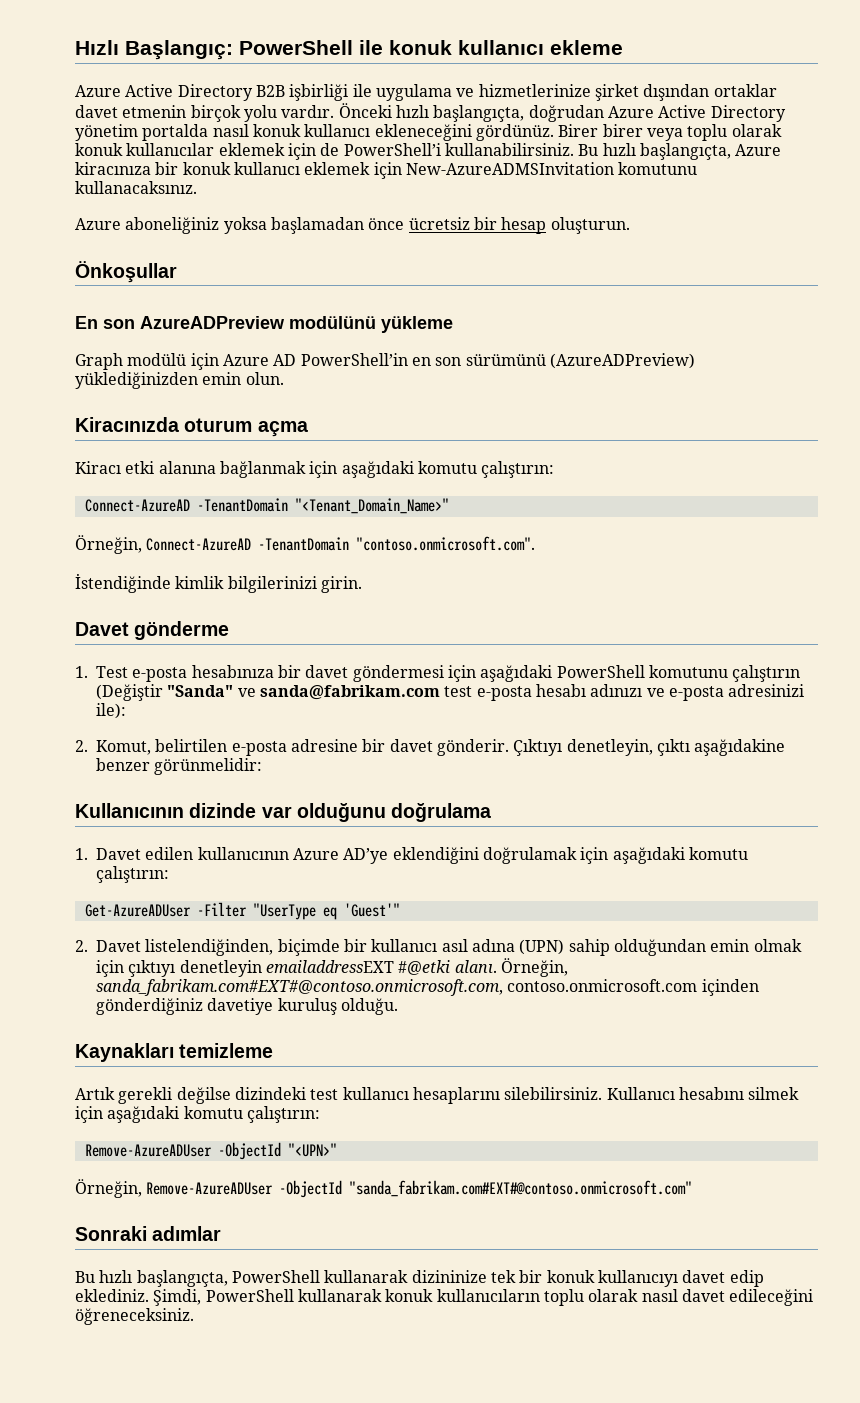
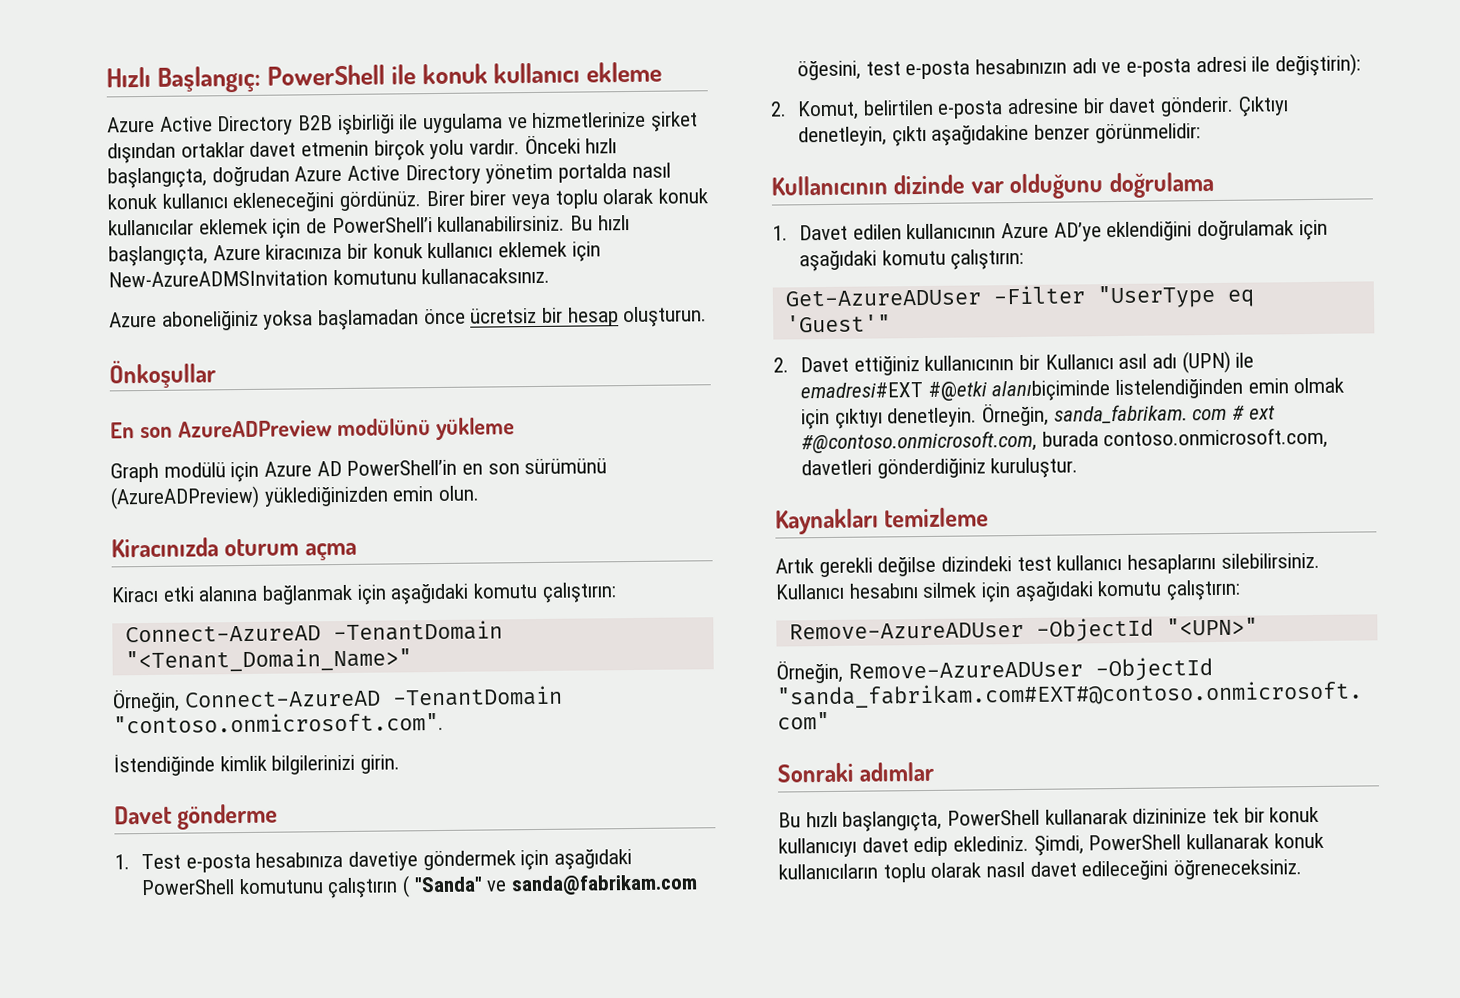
- 1. Test e-posta hesabınıza bir davet göndermesi için aşağıdaki PowerShell komutunu çalıştırın (Değiştir "Sanda" ve sanda@fabrikam.com test e-posta hesabı adınızı ve e-posta adresinizi ile):
+ 1. Test e-posta hesabınıza davetiye göndermek için aşağıdaki PowerShell komutunu çalıştırın ( "Sanda" ve sanda@fabrikam.com öğesini, test e-posta hesabınızın adı ve e-posta adresi ile değiştirin):
- 2. Davet listelendiğinden, biçimde bir kullanıcı asıl adına (UPN) sahip olduğundan emin olmak için çıktıyı denetleyin emailaddressEXT #@etki alanı. Örneğin, sanda_fabrikam.com#EXT#@contoso.onmicrosoft.com, contoso.onmicrosoft.com içinden gönderdiğiniz davetiye kuruluş olduğu.
+ 2. Davet ettiğiniz kullanıcının bir Kullanıcı asıl adı (UPN) ile emadresi#EXT #@etki alanıbiçiminde listelendiğinden emin olmak için çıktıyı denetleyin. Örneğin, sanda_fabrikam. com # ext #@contoso.onmicrosoft.com, burada contoso.onmicrosoft.com, davetleri gönderdiğiniz kuruluştur.

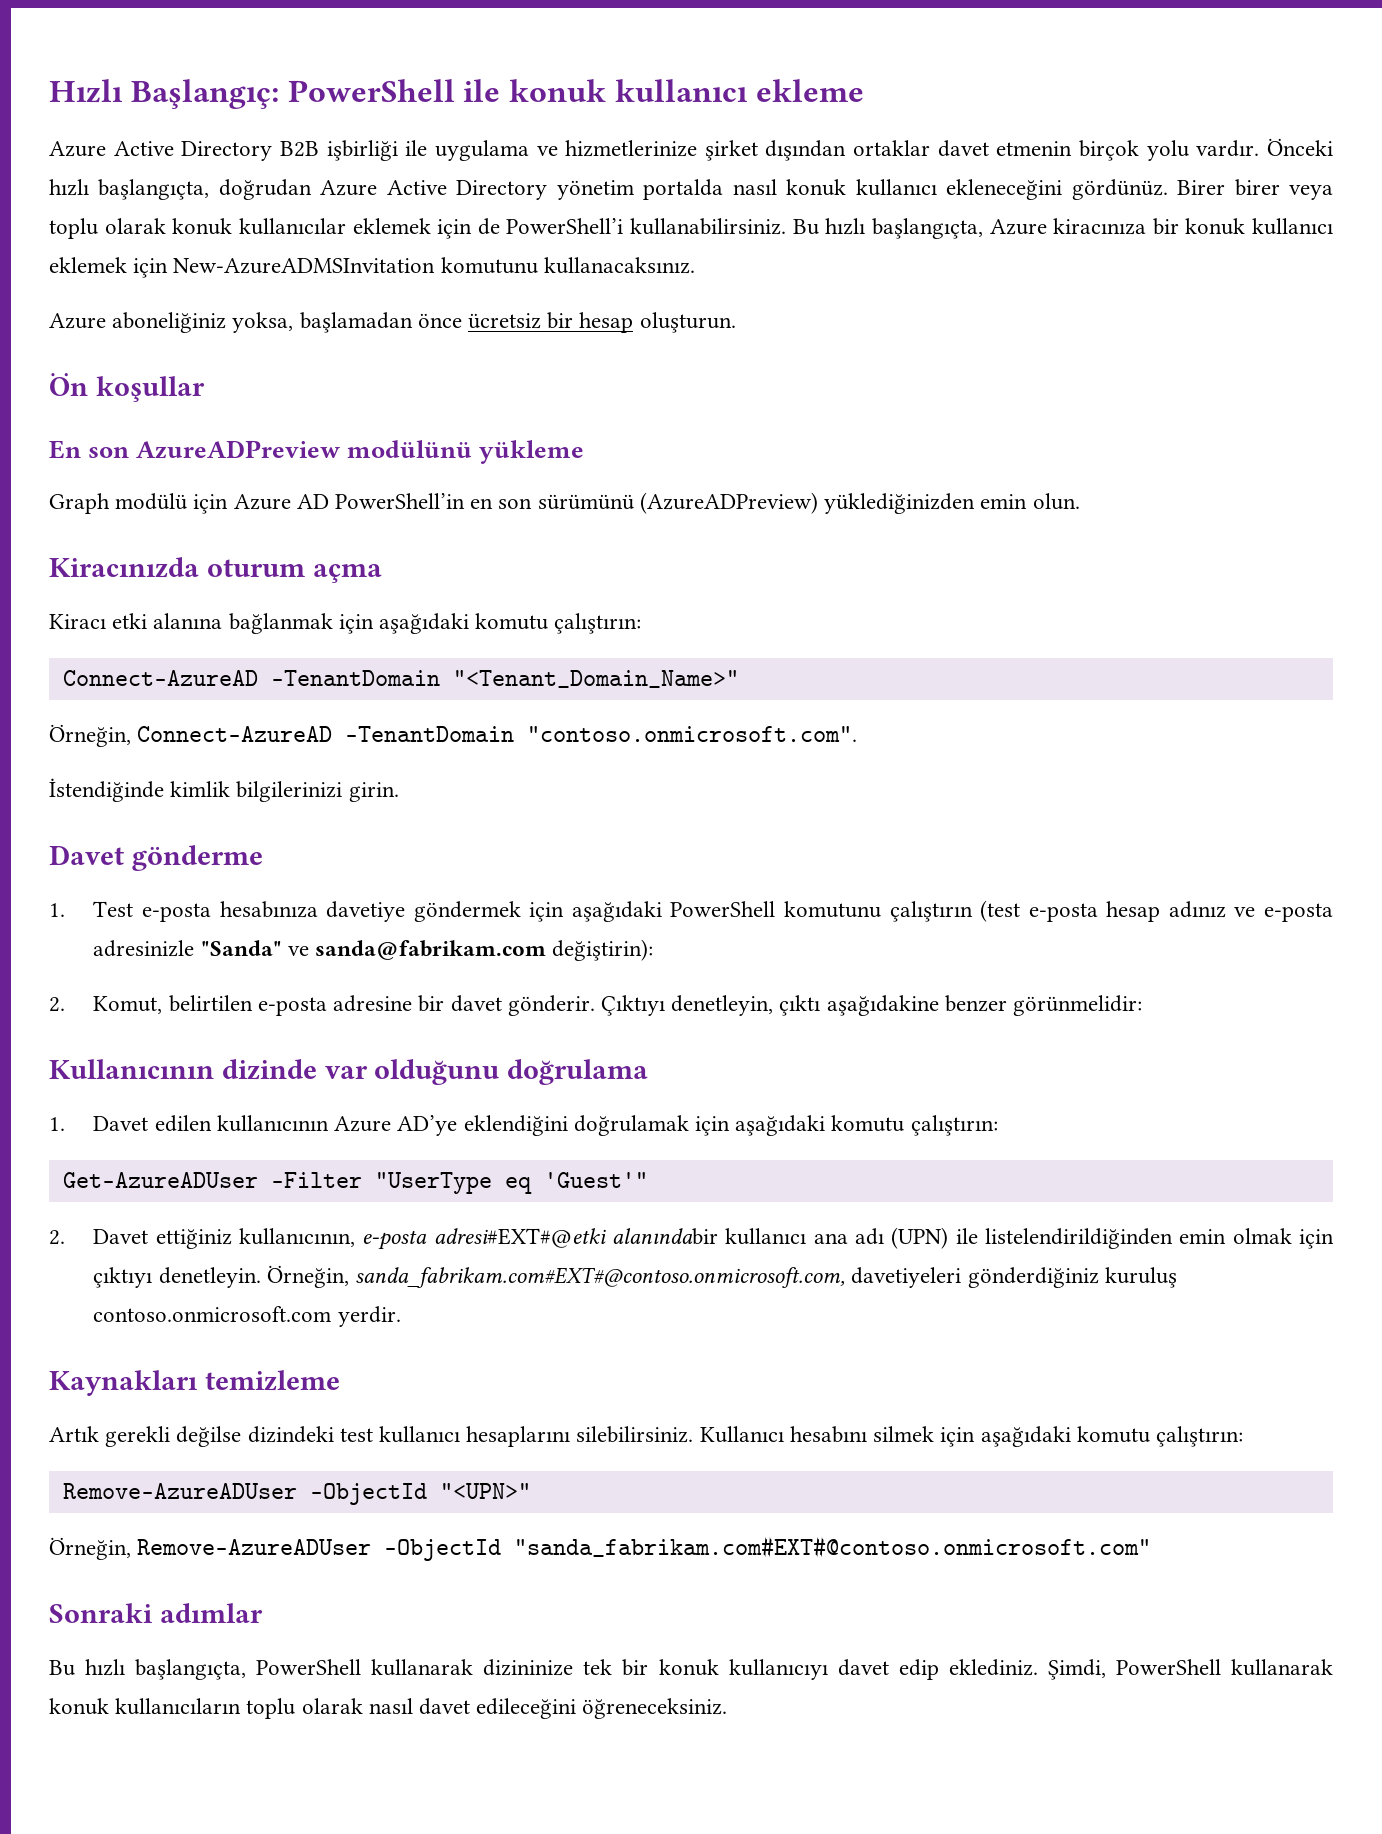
- Azure aboneliğiniz yoksa başlamadan önce ücretsiz bir hesap oluşturun.
+ Azure aboneliğiniz yoksa, başlamadan önce ücretsiz bir hesap oluşturun.
- Önkoşullar
+ Ön koşullar
- 1. Test e-posta hesabınıza davetiye göndermek için aşağıdaki PowerShell komutunu çalıştırın ( "Sanda" ve sanda@fabrikam.com öğesini, test e-posta hesabınızın adı ve e-posta adresi ile değiştirin):
+ 1. Test e-posta hesabınıza davetiye göndermek için aşağıdaki PowerShell komutunu çalıştırın (test e-posta hesap adınız ve e-posta adresinizle "Sanda" ve sanda@fabrikam.com değiştirin):
- 2. Davet ettiğiniz kullanıcının bir Kullanıcı asıl adı (UPN) ile emadresi#EXT #@etki alanıbiçiminde listelendiğinden emin olmak için çıktıyı denetleyin.
+ 2. Davet ettiğiniz kullanıcının, e-posta adresi#EXT#@etki alanındabir kullanıcı ana adı (UPN) ile listelendirildiğinden emin olmak için çıktıyı denetleyin.
- Örneğin, sanda_fabrikam. com # ext #@contoso.onmicrosoft.com, burada contoso.onmicrosoft.com, davetleri gönderdiğiniz kuruluştur.
+ Örneğin, sanda_fabrikam.com#EXT#@contoso.onmicrosoft.com, davetiyeleri gönderdiğiniz kuruluş contoso.onmicrosoft.com yerdir.

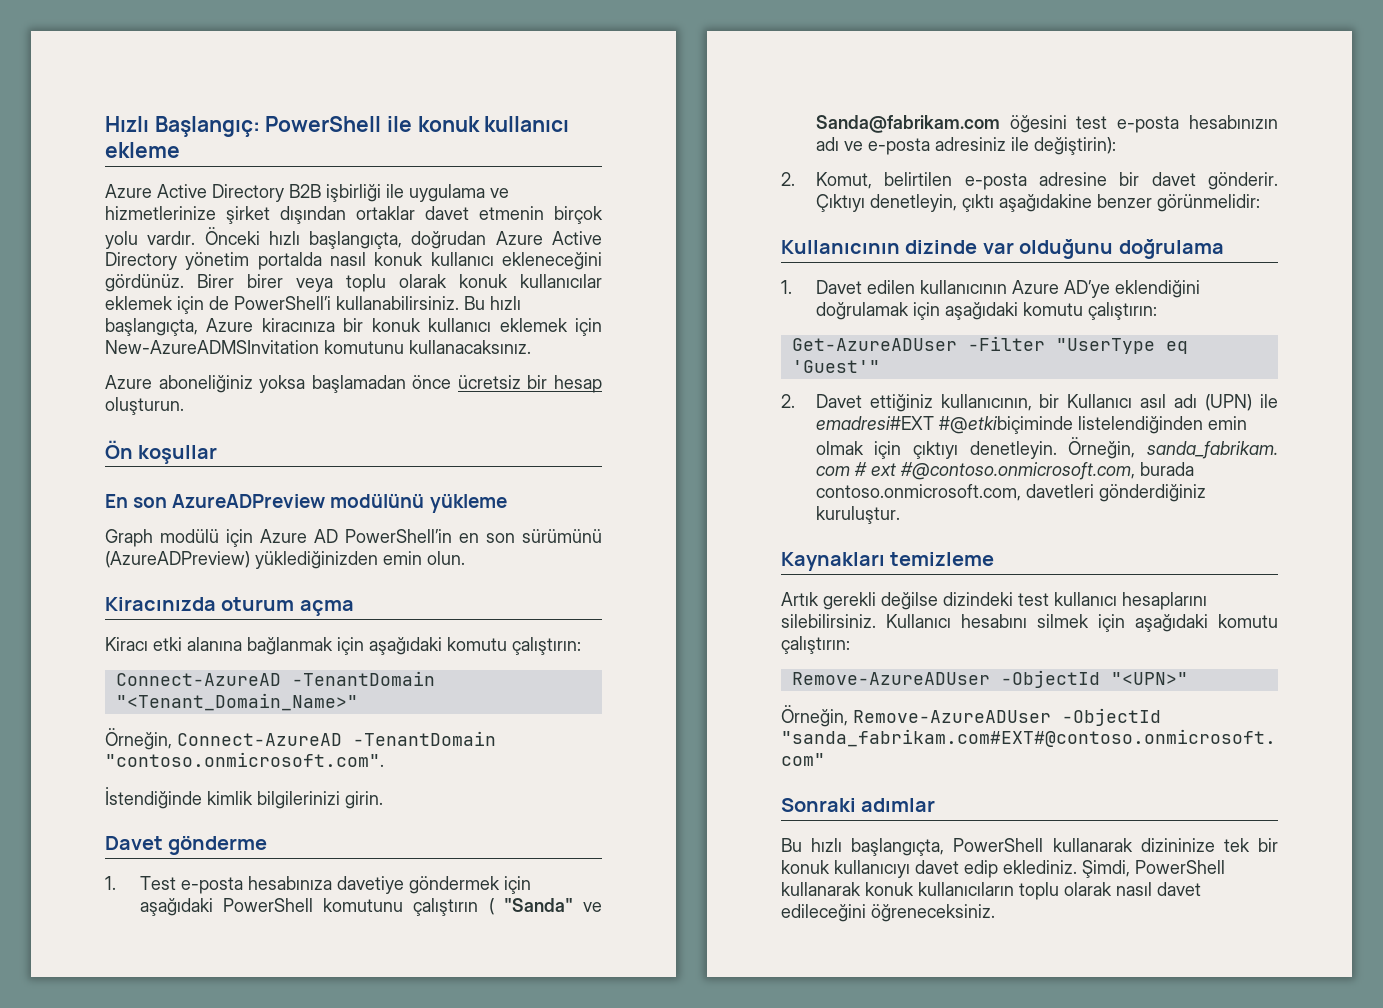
- Azure aboneliğiniz yoksa, başlamadan önce ücretsiz bir hesap oluşturun.
+ Azure aboneliğiniz yoksa başlamadan önce ücretsiz bir hesap oluşturun.
- 1. Test e-posta hesabınıza davetiye göndermek için aşağıdaki PowerShell komutunu çalıştırın (test e-posta hesap adınız ve e-posta adresinizle "Sanda" ve sanda@fabrikam.com değiştirin):
+ 1. Test e-posta hesabınıza davetiye göndermek için aşağıdaki PowerShell komutunu çalıştırın ( "Sanda" ve Sanda@fabrikam.com öğesini test e-posta hesabınızın adı ve e-posta adresiniz ile değiştirin):
- 2. Davet ettiğiniz kullanıcının, e-posta adresi#EXT#@etki alanındabir kullanıcı ana adı (UPN) ile listelendirildiğinden emin olmak için çıktıyı denetleyin.
+ 2. Davet ettiğiniz kullanıcının, bir Kullanıcı asıl adı (UPN) ile emadresi#EXT #@etkibiçiminde listelendiğinden emin olmak için çıktıyı denetleyin.
- Örneğin, sanda_fabrikam.com#EXT#@contoso.onmicrosoft.com, davetiyeleri gönderdiğiniz kuruluş contoso.onmicrosoft.com yerdir.
+ Örneğin, sanda_fabrikam. com # ext #@contoso.onmicrosoft.com, burada contoso.onmicrosoft.com, davetleri gönderdiğiniz kuruluştur.

